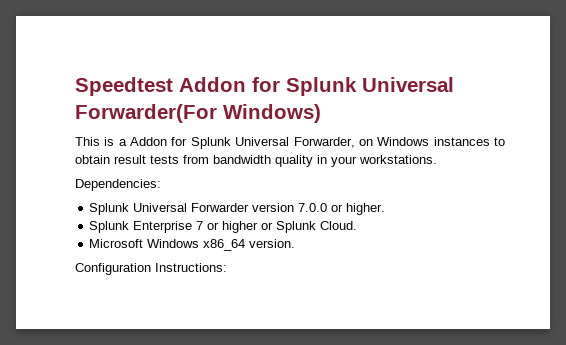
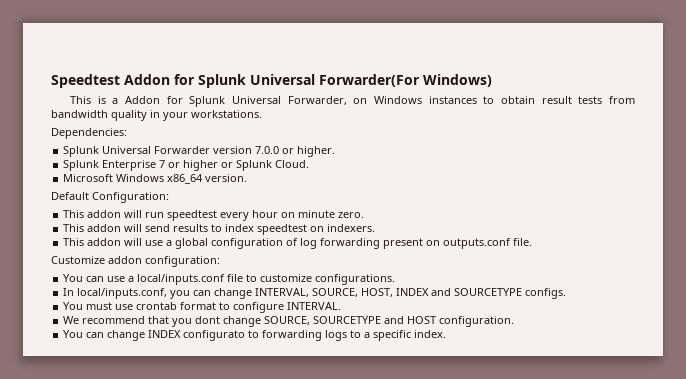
- Configuration Instructions:
+ Default Configuration:
+ This addon will run speedtest every hour on minute zero.
+ This addon will send results to index speedtest on indexers.
+ This addon will use a global configuration of log forwarding present on outputs.conf file.
+ Customize addon configuration:
+ You can use a local/inputs.conf file to customize configurations.
+ In local/inputs.conf, you can change INTERVAL, SOURCE, HOST, INDEX and SOURCETYPE configs.
+ You must use crontab format to configure INTERVAL.
+ We recommend that you dont change SOURCE, SOURCETYPE and HOST configuration.
+ You can change INDEX configurato to forwarding logs to a specific index.

